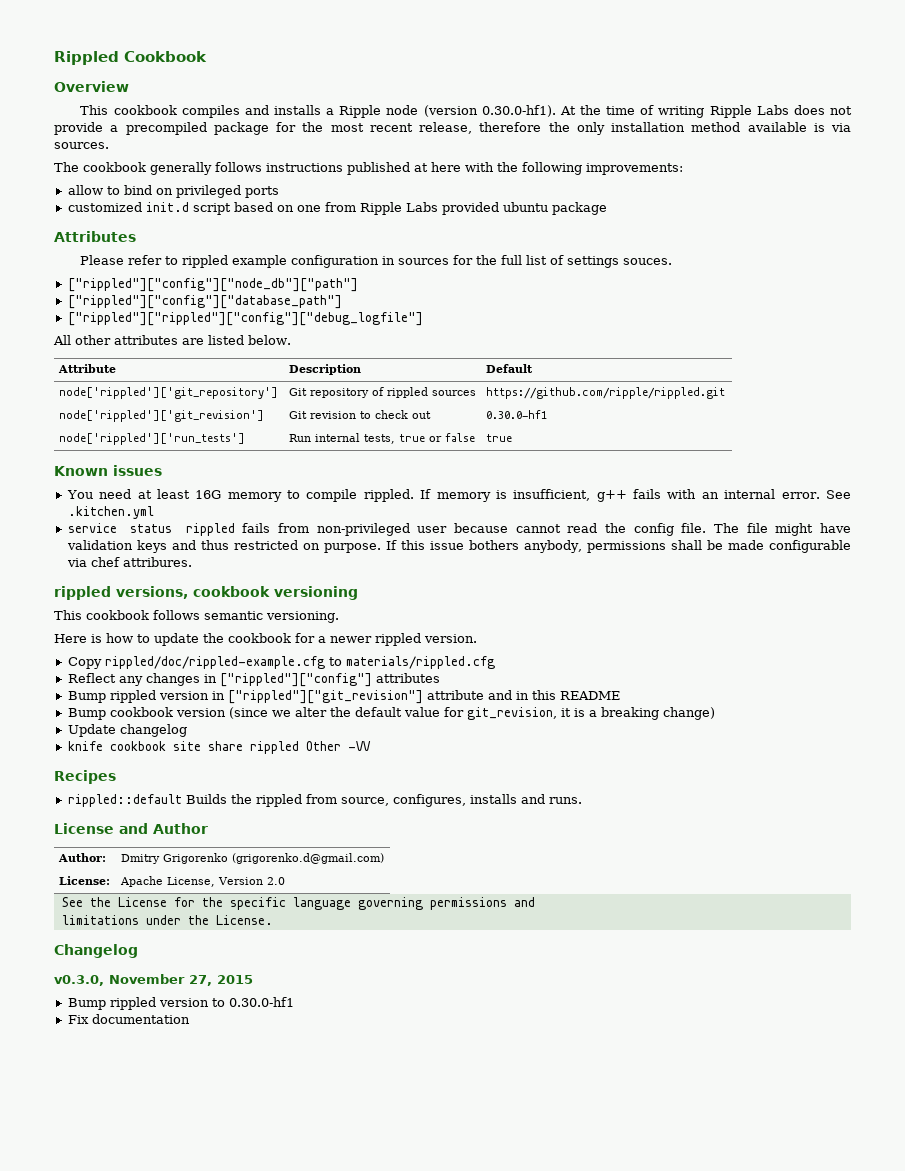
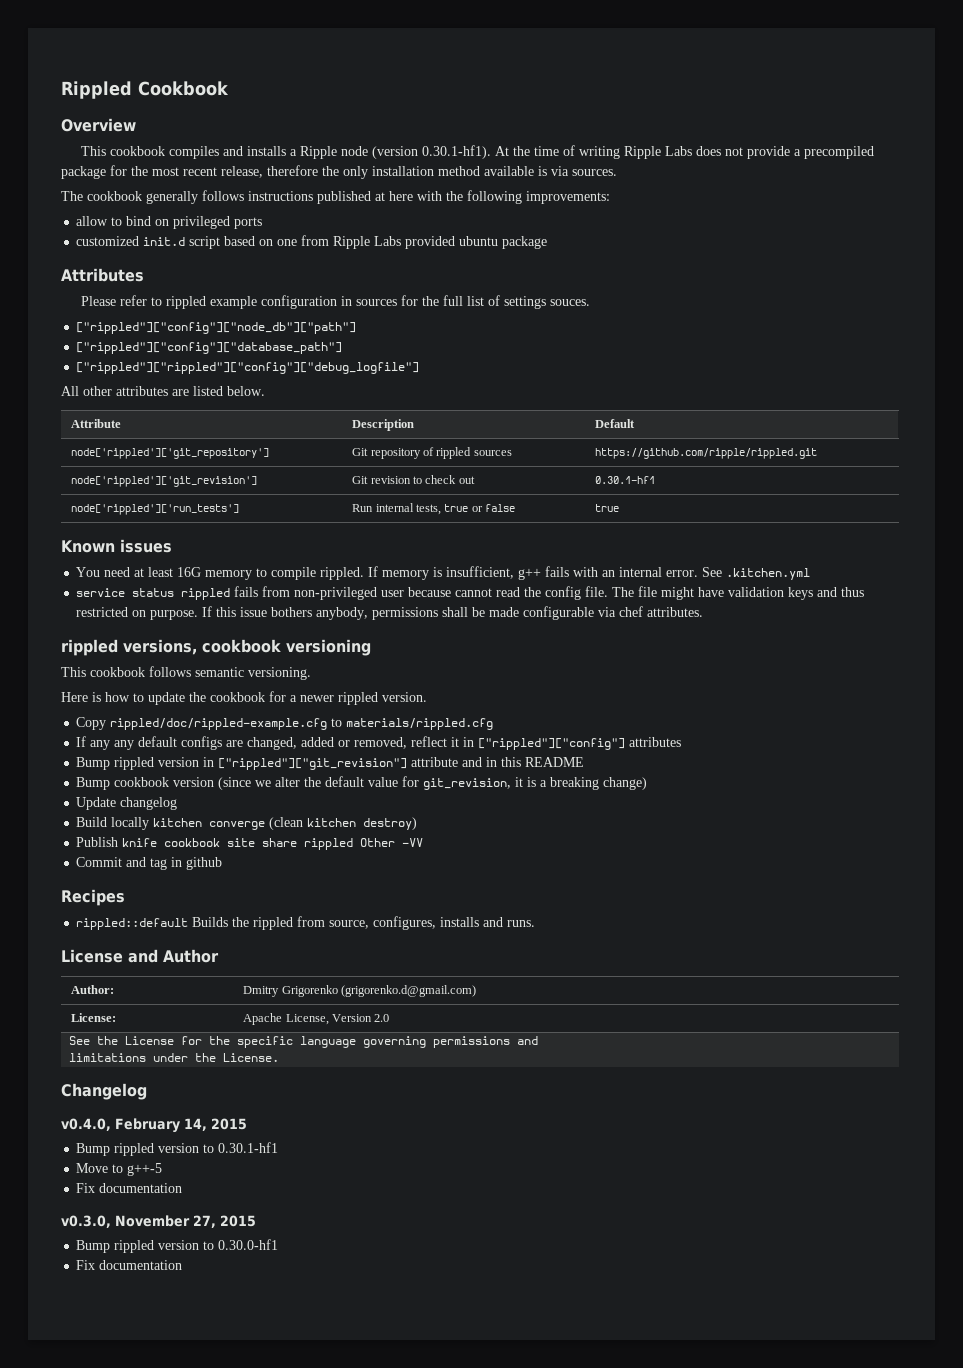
- This cookbook compiles and installs a Ripple node (version 0.30.0-hf1). At the time of writing Ripple Labs does not provide a precompiled package for the most recent release, therefore the only installation method available is via sources.
+ This cookbook compiles and installs a Ripple node (version 0.30.1-hf1). At the time of writing Ripple Labs does not provide a precompiled package for the most recent release, therefore the only installation method available is via sources.
- node['rippled']['git_revision'] | Git revision to check out | 0.30.0-hf1
+ node['rippled']['git_revision'] | Git revision to check out | 0.30.1-hf1
- If this issue bothers anybody, permissions shall be made configurable via chef attribures.
+ If this issue bothers anybody, permissions shall be made configurable via chef attributes.
- Reflect any changes in ["rippled"]["config"] attributes
+ If any any default configs are changed, added or removed, reflect it in ["rippled"]["config"] attributes
- knife cookbook site share rippled Other -VV
+ Build locally kitchen converge (clean kitchen destroy)
+ Publish knife cookbook site share rippled Other -VV
+ Commit and tag in github
+ v0.4.0, February 14, 2015
+ Bump rippled version to 0.30.1-hf1
+ Move to g++-5
+ Fix documentation

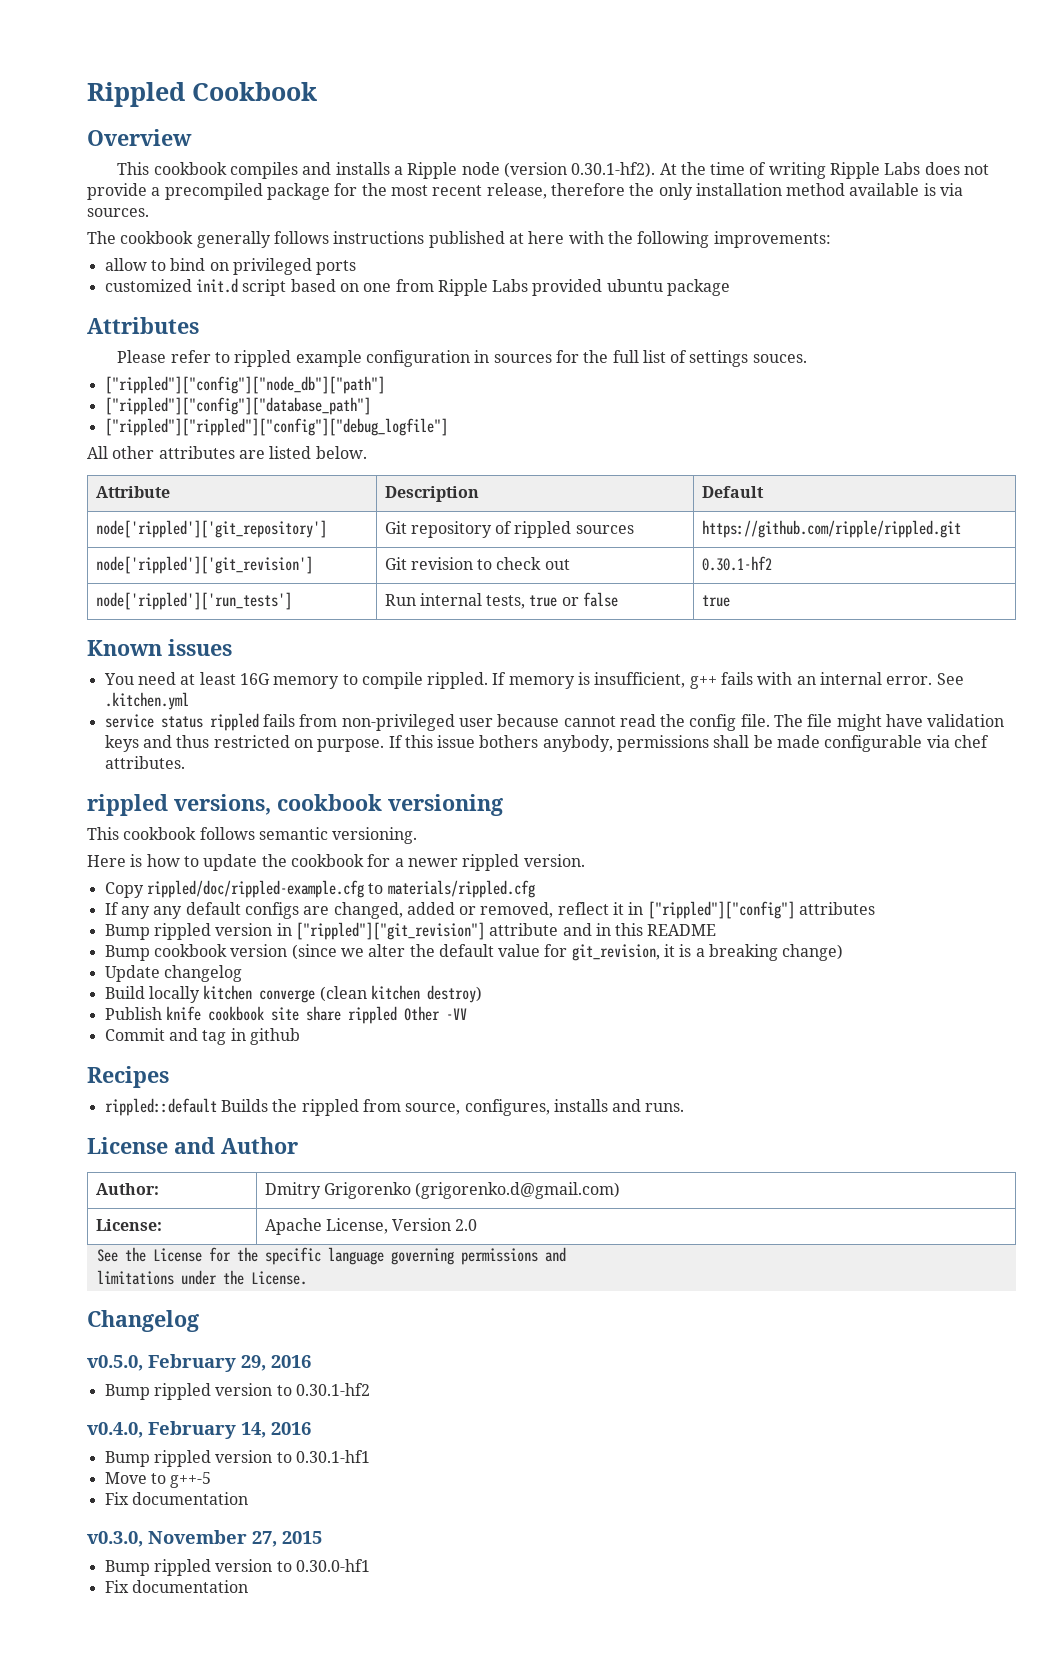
- This cookbook compiles and installs a Ripple node (version 0.30.1-hf1). At the time of writing Ripple Labs does not provide a precompiled package for the most recent release, therefore the only installation method available is via sources.
+ This cookbook compiles and installs a Ripple node (version 0.30.1-hf2). At the time of writing Ripple Labs does not provide a precompiled package for the most recent release, therefore the only installation method available is via sources.
- node['rippled']['git_revision'] | Git revision to check out | 0.30.1-hf1
+ node['rippled']['git_revision'] | Git revision to check out | 0.30.1-hf2
+ v0.5.0, February 29, 2016
+ Bump rippled version to 0.30.1-hf2
- v0.4.0, February 14, 2015
+ v0.4.0, February 14, 2016

